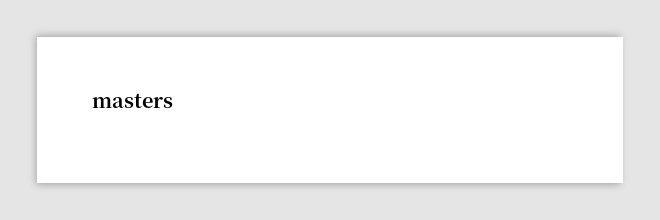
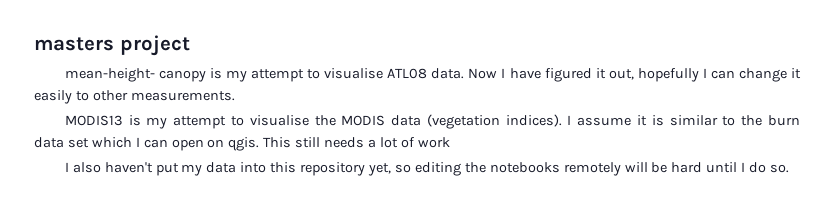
- masters
+ masters project
+ mean-height- canopy is my attempt to visualise ATL08 data. Now I have figured it out, hopefully I can change it easily to other measurements.
+ MODIS13 is my attempt to visualise the MODIS data (vegetation indices). I assume it is similar to the burn data set which I can open on qgis. This still needs a lot of work
+ I also haven't put my data into this repository yet, so editing the notebooks remotely will be hard until I do so.

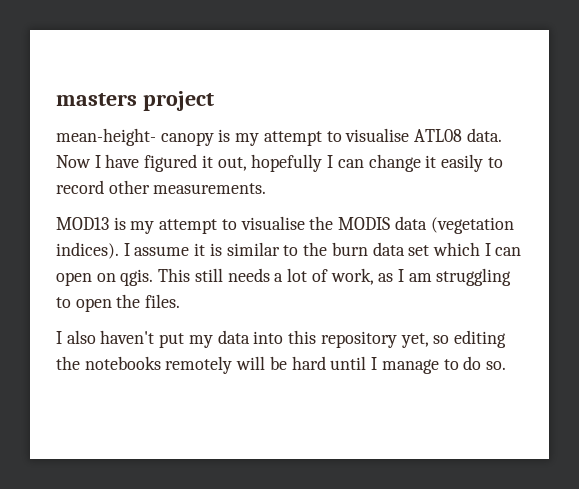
- Now I have figured it out, hopefully I can change it easily to other measurements.
+ Now I have figured it out, hopefully I can change it easily to record other measurements.
- MODIS13 is my attempt to visualise the MODIS data (vegetation indices).
+ MOD13 is my attempt to visualise the MODIS data (vegetation indices).
- This still needs a lot of work
+ This still needs a lot of work, as I am struggling to open the files.
- I also haven't put my data into this repository yet, so editing the notebooks remotely will be hard until I do so.
+ I also haven't put my data into this repository yet, so editing the notebooks remotely will be hard until I manage to do so.

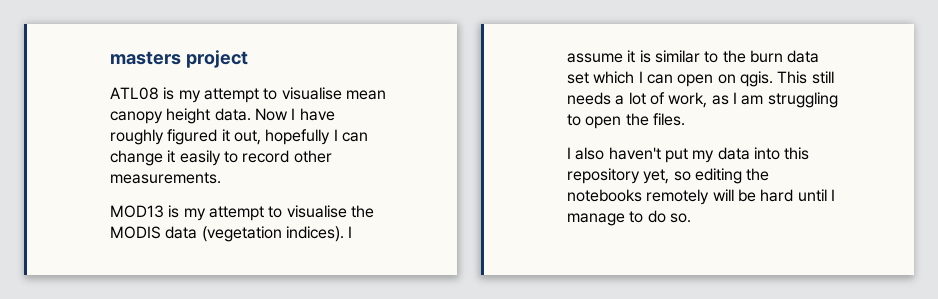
- mean-height- canopy is my attempt to visualise ATL08 data.
+ ATL08 is my attempt to visualise mean canopy height data.
- Now I have figured it out, hopefully I can change it easily to record other measurements.
+ Now I have roughly figured it out, hopefully I can change it easily to record other measurements.

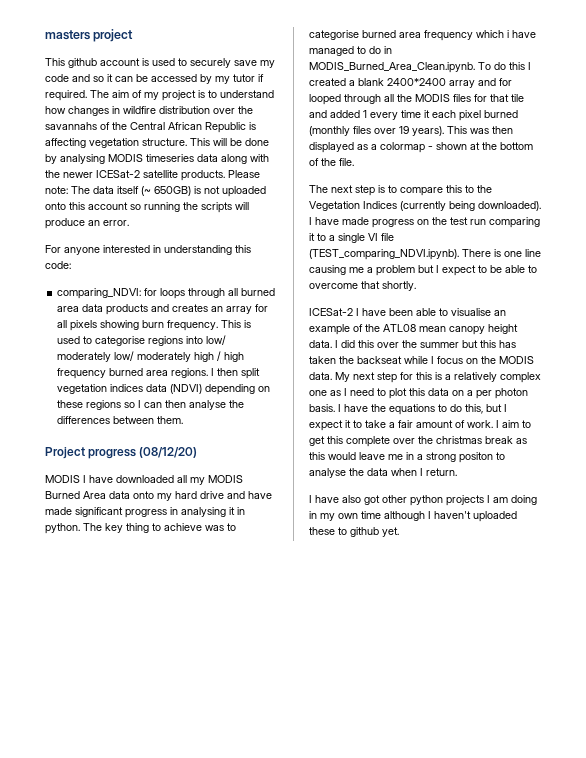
- ATL08 is my attempt to visualise mean canopy height data. Now I have roughly figured it out, hopefully I can change it easily to record other measurements.
- MOD13 is my attempt to visualise the MODIS data (vegetation indices). I assume it is similar to the burn data set which I can open on qgis. This still needs a lot of work, as I am struggling to open the files.
- I also haven't put my data into this repository yet, so editing the notebooks remotely will be hard until I manage to do so.
+ This github account is used to securely save my code and so it can be accessed by my tutor if required. The aim of my project is to understand how changes in wildfire distribution over the savannahs of the Central African Republic is affecting vegetation structure. This will be done by analysing MODIS timeseries data along with the newer ICESat-2 satellite products. Please note: The data itself (~ 650GB) is not uploaded onto this account so running the scripts will produce an error.
+ For anyone interested in understanding this code:
+ comparing_NDVI: for loops through all burned area data products and creates an array for all pixels showing burn frequency. This is used to categorise regions into low/ moderately low/ moderately high / high frequency burned area regions. I then split vegetation indices data (NDVI) depending on these regions so I can then analyse the differences between them.
+ Project progress (08/12/20)
+ MODIS I have downloaded all my MODIS Burned Area data onto my hard drive and have made significant progress in analysing it in python. The key thing to achieve was to categorise burned area frequency which i have managed to do in MODIS_Burned_Area_Clean.ipynb. To do this I created a blank 2400*2400 array and for looped through all the MODIS files for that tile and added 1 every time it each pixel burned (monthly files over 19 years). This was then displayed as a colormap - shown at the bottom of the file.
+ The next step is to compare this to the Vegetation Indices (currently being downloaded). I have made progress on the test run comparing it to a single VI file (TEST_comparing_NDVI.ipynb). There is one line causing me a problem but I expect to be able to overcome that shortly.
+ ICESat-2 I have been able to visualise an example of the ATL08 mean canopy height data. I did this over the summer but this has taken the backseat while I focus on the MODIS data. My next step for this is a relatively complex one as I need to plot this data on a per photon basis. I have the equations to do this, but I expect it to take a fair amount of work. I aim to get this complete over the christmas break as this would leave me in a strong positon to analyse the data when I return.
+ I have also got other python projects I am doing in my own time although I haven't uploaded these to github yet.

